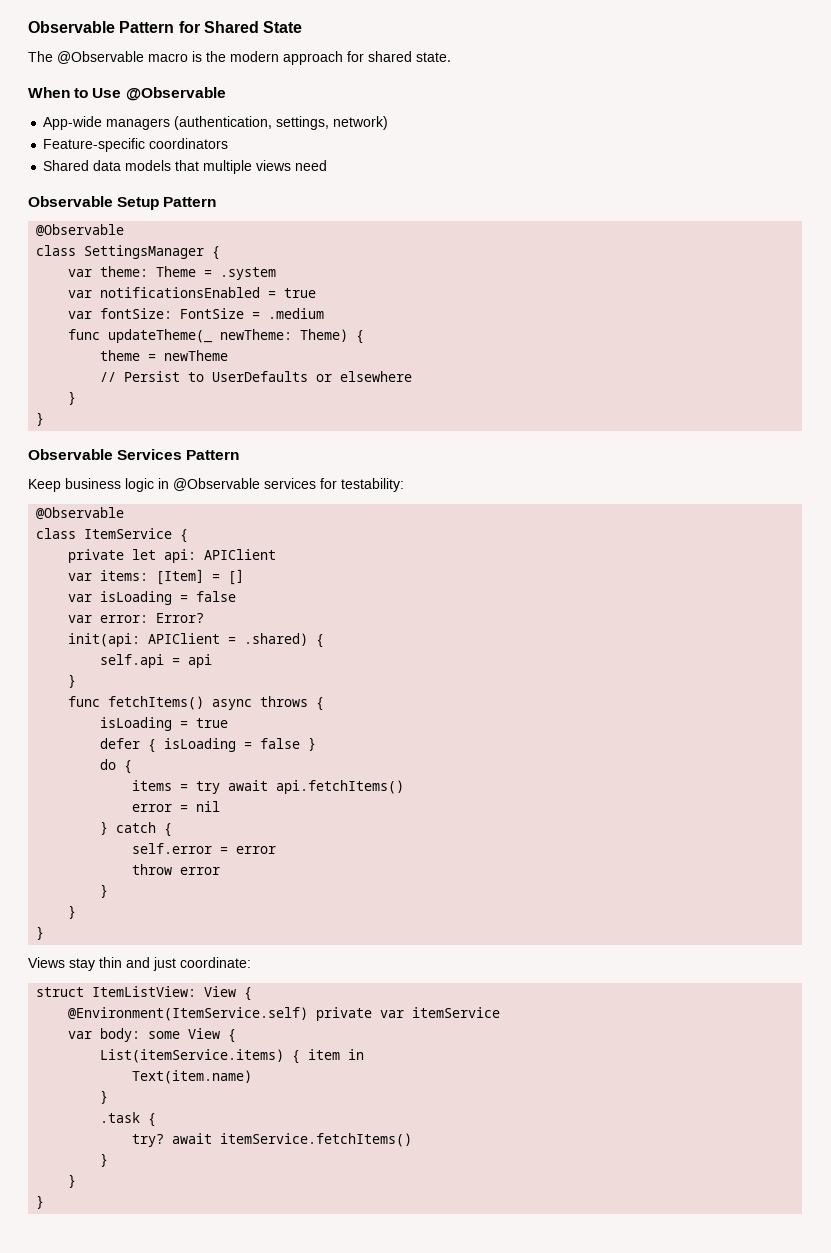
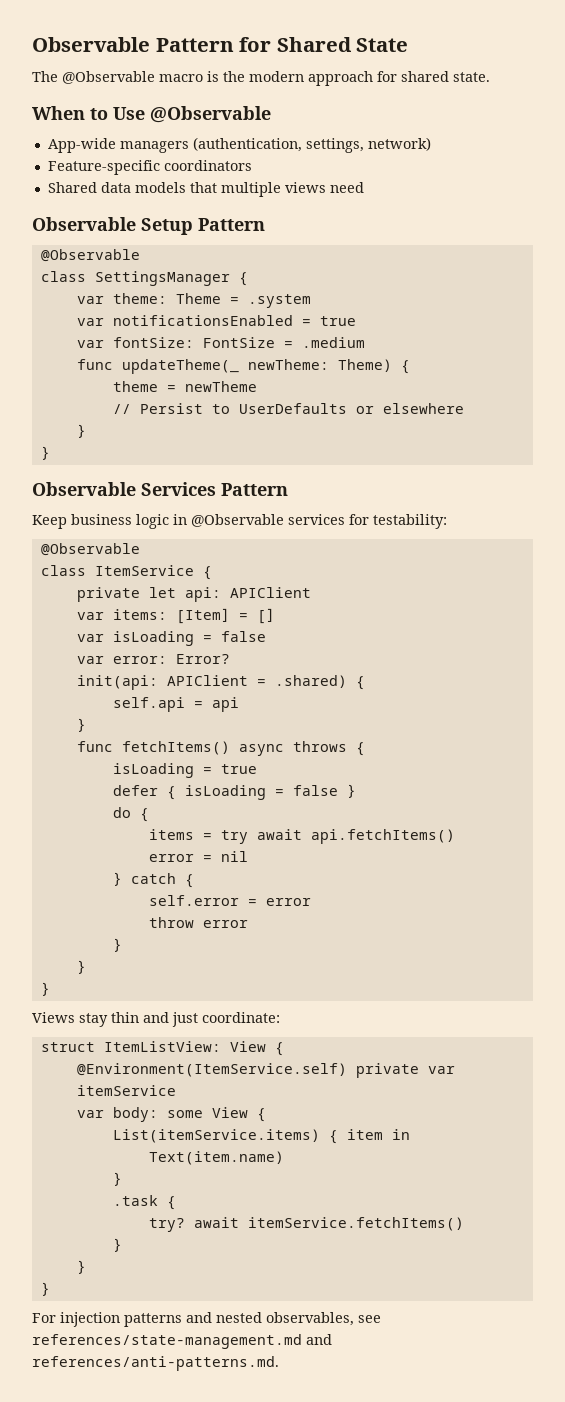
+ For injection patterns and nested observables, see references/state-management.md and references/anti-patterns.md.

